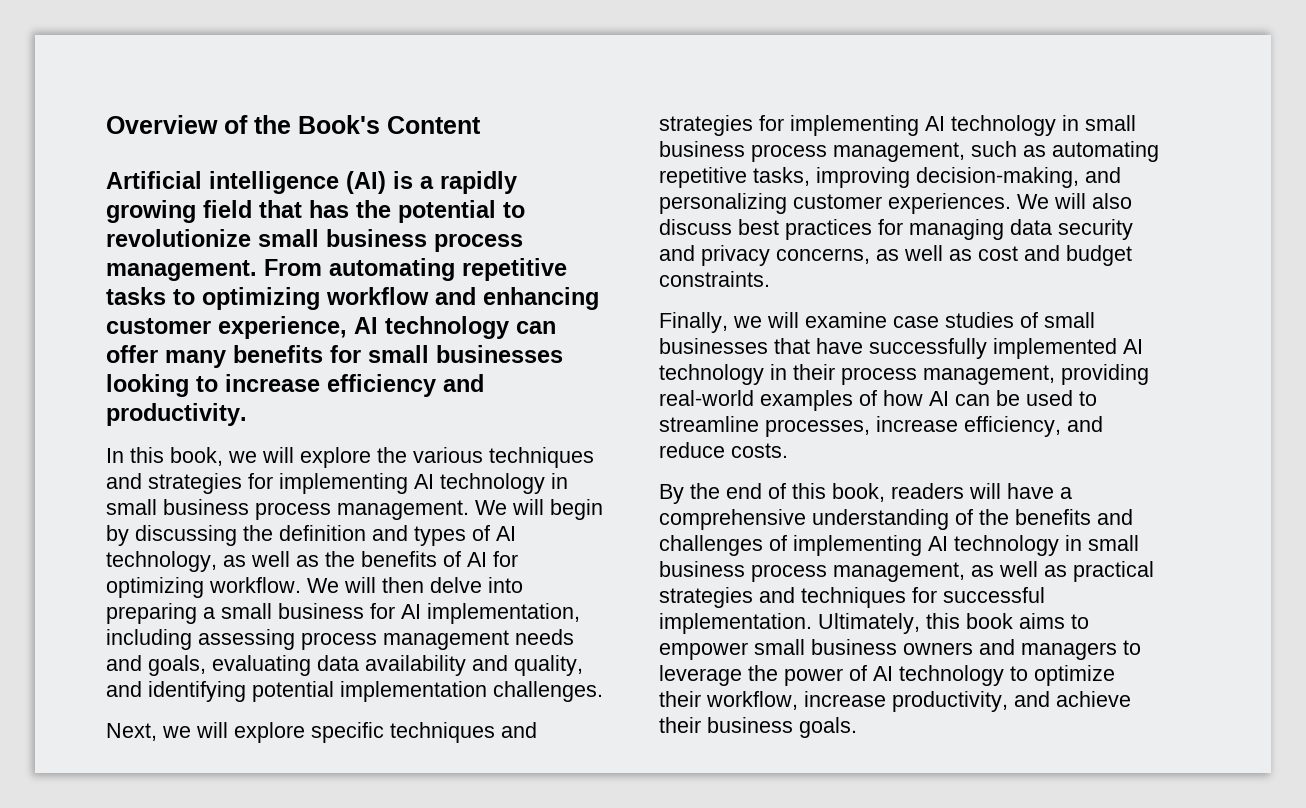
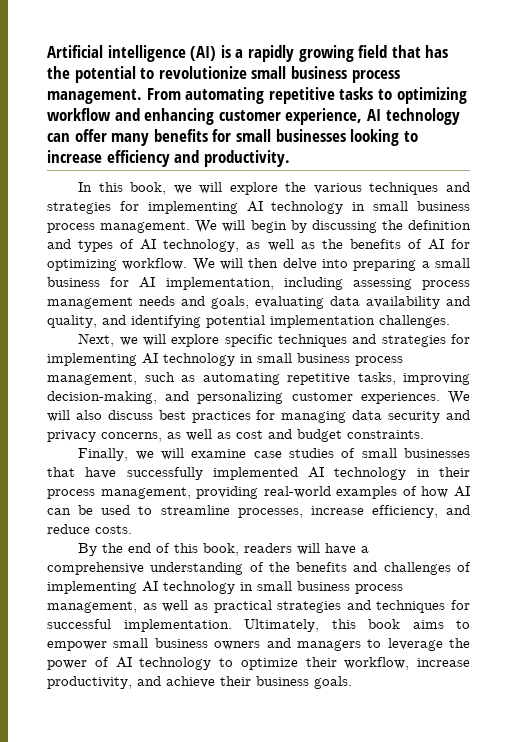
- Overview of the Book's Content

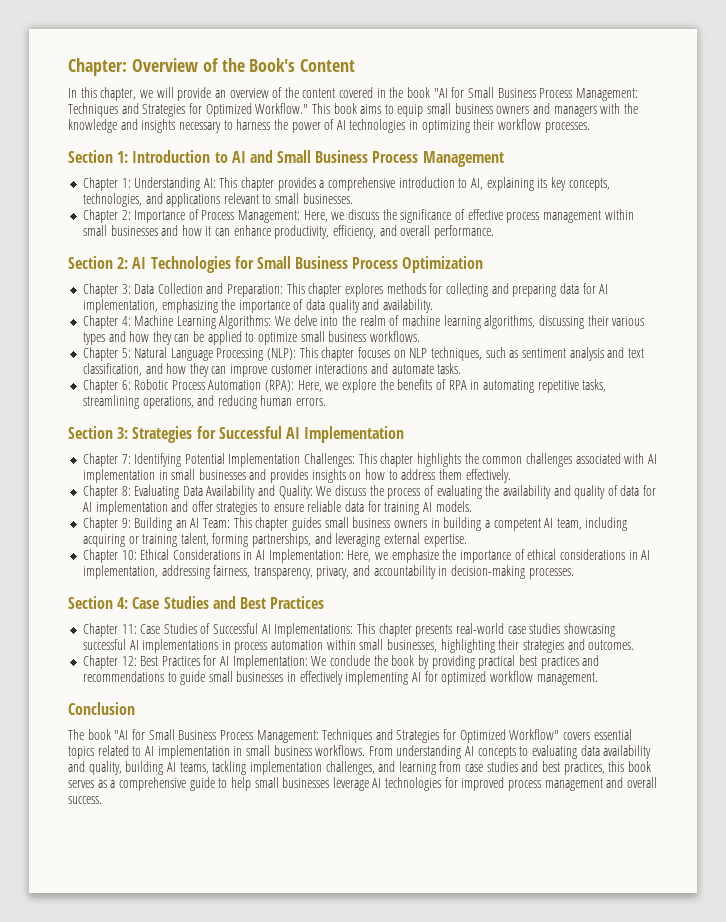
- Artificial intelligence (AI) is a rapidly growing field that has the potential to revolutionize small business process management. From automating repetitive tasks to optimizing workflow and enhancing customer experience, AI technology can offer many benefits for small businesses looking to increase efficiency and productivity.
+ Chapter: Overview of the Book's Content
- In this book, we will explore the various techniques and strategies for implementing AI technology in small business process management. We will begin by discussing the definition and types of AI technology, as well as the benefits of AI for optimizing workflow. We will then delve into preparing a small business for AI implementation, including assessing process management needs and goals, evaluating data availability and quality, and identifying potential implementation challenges.
- Next, we will explore specific techniques and strategies for implementing AI technology in small business process management, such as automating repetitive tasks, improving decision-making, and personalizing customer experiences. We will also discuss best practices for managing data security and privacy concerns, as well as cost and budget constraints.
- Finally, we will examine case studies of small businesses that have successfully implemented AI technology in their process management, providing real-world examples of how AI can be used to streamline processes, increase efficiency, and reduce costs.
- By the end of this book, readers will have a comprehensive understanding of the benefits and challenges of implementing AI technology in small business process management, as well as practical strategies and techniques for successful implementation. Ultimately, this book aims to empower small business owners and managers to leverage the power of AI technology to optimize their workflow, increase productivity, and achieve their business goals.
+ In this chapter, we will provide an overview of the content covered in the book "AI for Small Business Process Management: Techniques and Strategies for Optimized Workflow." This book aims to equip small business owners and managers with the knowledge and insights necessary to harness the power of AI technologies in optimizing their workflow processes.
+ Section 1: Introduction to AI and Small Business Process Management
+ Chapter 1: Understanding AI: This chapter provides a comprehensive introduction to AI, explaining its key concepts, technologies, and applications relevant to small businesses.
+ Chapter 2: Importance of Process Management: Here, we discuss the significance of effective process management within small businesses and how it can enhance productivity, efficiency, and overall performance.
+ Section 2: AI Technologies for Small Business Process Optimization
+ Chapter 3: Data Collection and Preparation: This chapter explores methods for collecting and preparing data for AI implementation, emphasizing the importance of data quality and availability.
+ Chapter 4: Machine Learning Algorithms: We delve into the realm of machine learning algorithms, discussing their various types and how they can be applied to optimize small business workflows.
+ Chapter 5: Natural Language Processing (NLP): This chapter focuses on NLP techniques, such as sentiment analysis and text classification, and how they can improve customer interactions and automate tasks.
+ Chapter 6: Robotic Process Automation (RPA): Here, we explore the benefits of RPA in automating repetitive tasks, streamlining operations, and reducing human errors.
+ Section 3: Strategies for Successful AI Implementation
+ Chapter 7: Identifying Potential Implementation Challenges: This chapter highlights the common challenges associated with AI implementation in small businesses and provides insights on how to address them effectively.
+ Chapter 8: Evaluating Data Availability and Quality: We discuss the process of evaluating the availability and quality of data for AI implementation and offer strategies to ensure reliable data for training AI models.
+ Chapter 9: Building an AI Team: This chapter guides small business owners in building a competent AI team, including acquiring or training talent, forming partnerships, and leveraging external expertise.
+ Chapter 10: Ethical Considerations in AI Implementation: Here, we emphasize the importance of ethical considerations in AI implementation, addressing fairness, transparency, privacy, and accountability in decision-making processes.
+ Section 4: Case Studies and Best Practices
+ Chapter 11: Case Studies of Successful AI Implementations: This chapter presents real-world case studies showcasing successful AI implementations in process automation within small businesses, highlighting their strategies and outcomes.
+ Chapter 12: Best Practices for AI Implementation: We conclude the book by providing practical best practices and recommendations to guide small businesses in effectively implementing AI for optimized workflow management.
+ Conclusion
+ The book "AI for Small Business Process Management: Techniques and Strategies for Optimized Workflow" covers essential topics related to AI implementation in small business workflows. From understanding AI concepts to evaluating data availability and quality, building AI teams, tackling implementation challenges, and learning from case studies and best practices, this book serves as a comprehensive guide to help small businesses leverage AI technologies for improved process management and overall success.

